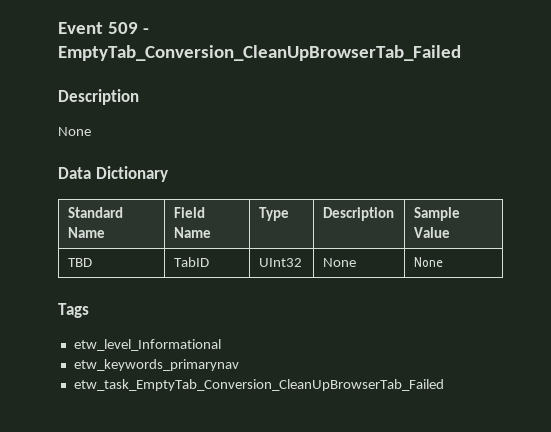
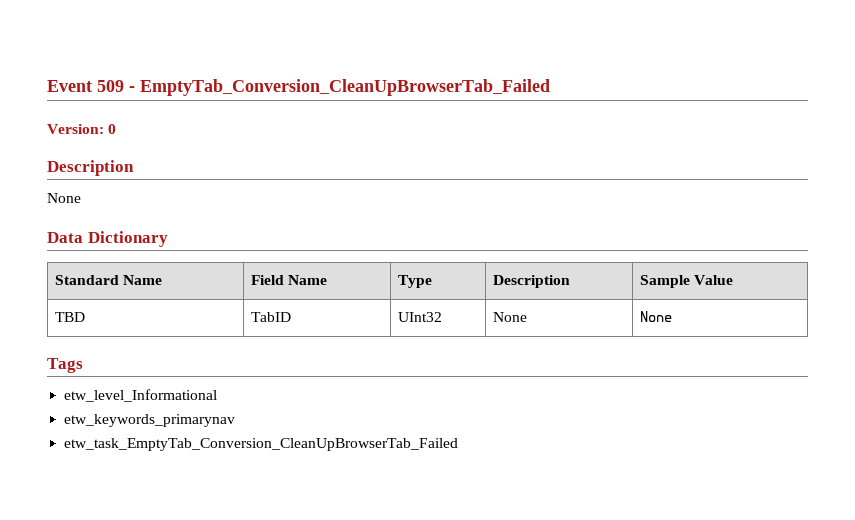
+ Version: 0

